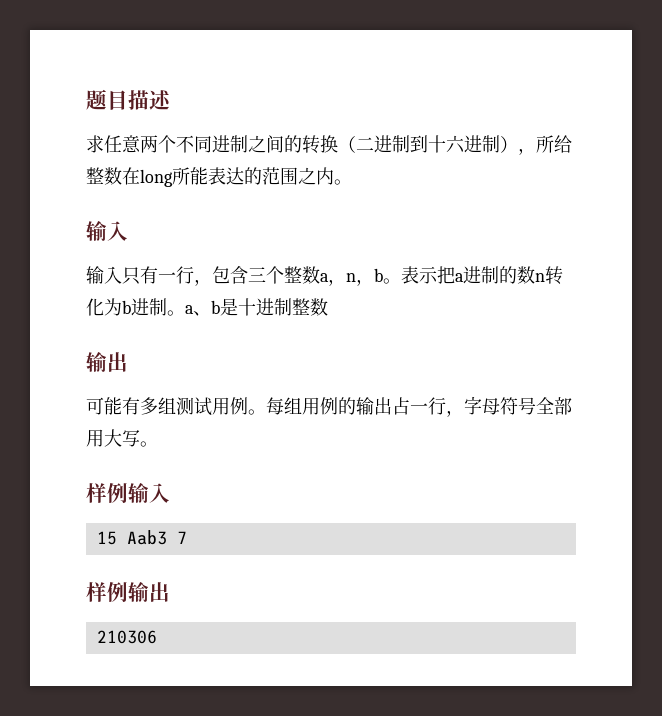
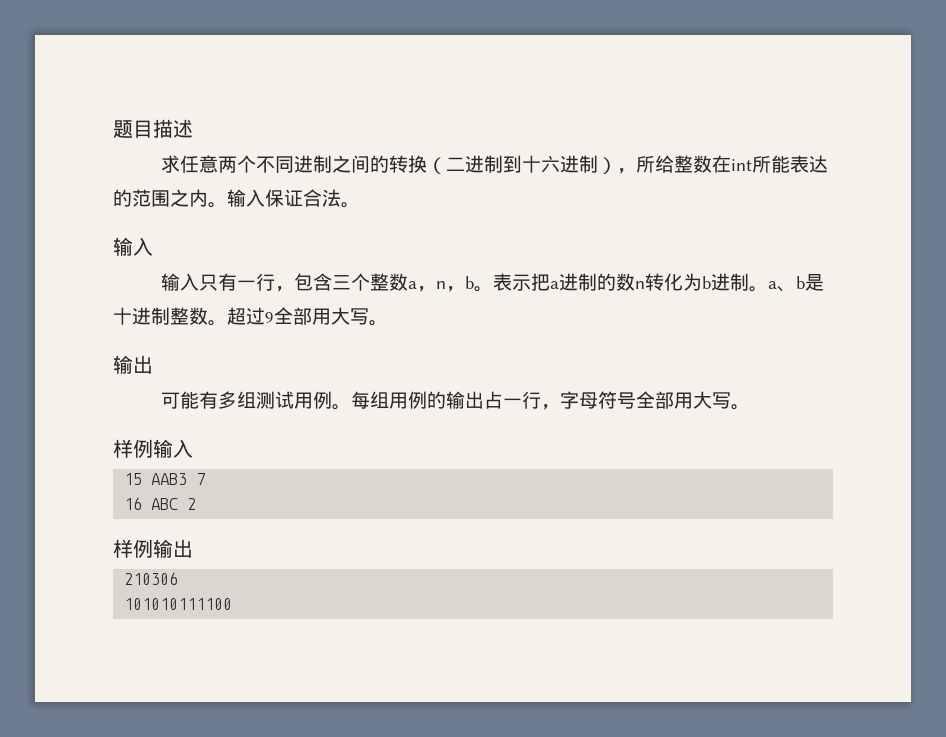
- 求任意两个不同进制之间的转换（二进制到十六进制），所给整数在long所能表达的范围之内。
+ 求任意两个不同进制之间的转换（二进制到十六进制），所给整数在int所能表达的范围之内。输入保证合法。
- 表示把a进制的数n转化为b进制。a、b是十进制整数
+ 表示把a进制的数n转化为b进制。a、b是十进制整数。超过9全部用大写。
- 15 Aab3 7
+ 15 AAB3 7
+ 16 ABC 2
+ 101010111100

